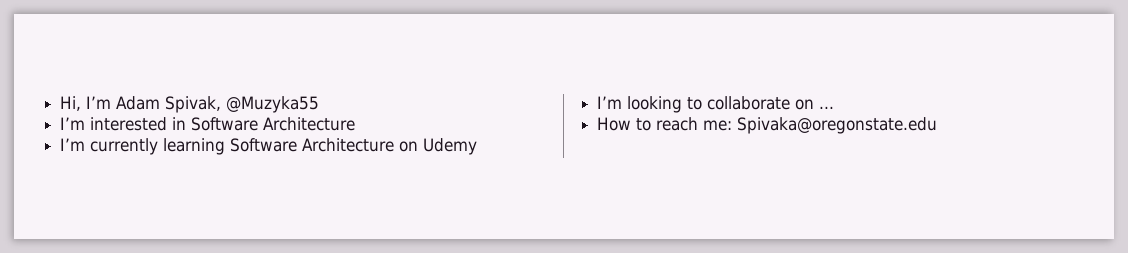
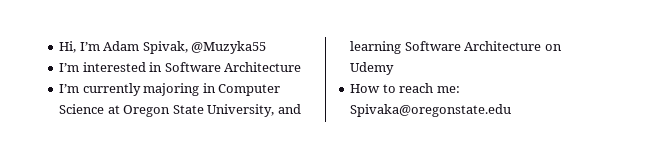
- I’m currently learning Software Architecture on Udemy
+ I’m currently majoring in Computer Science at Oregon State University, and learning Software Architecture on Udemy
- I’m looking to collaborate on ...

